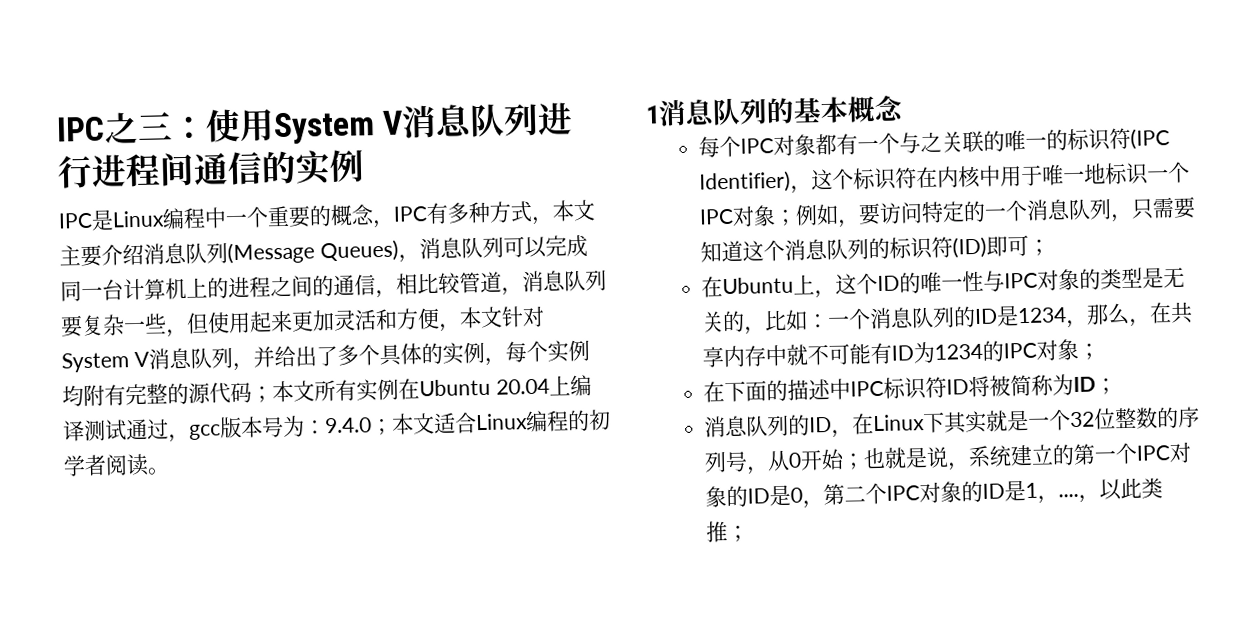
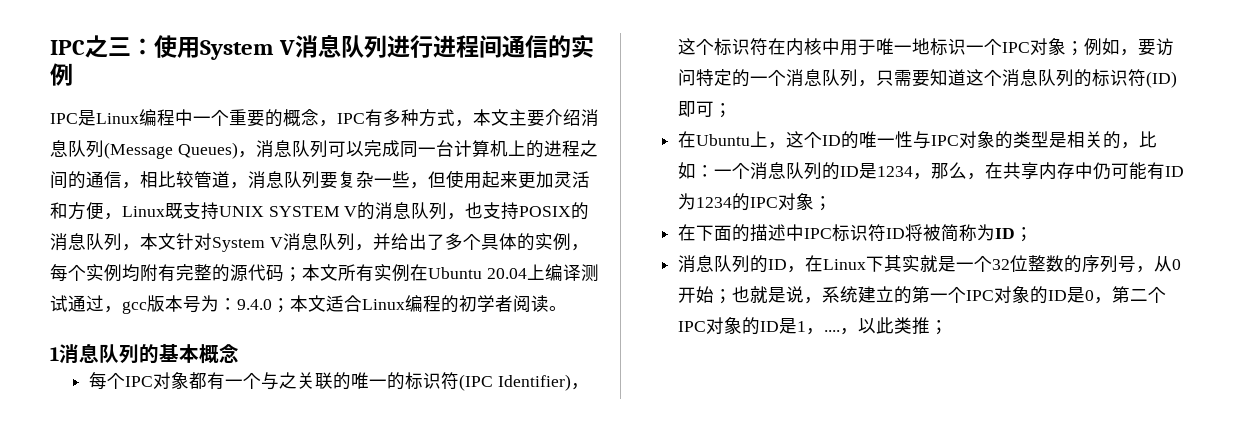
- IPC是Linux编程中一个重要的概念，IPC有多种方式，本文主要介绍消息队列(Message Queues)，消息队列可以完成同一台计算机上的进程之间的通信，相比较管道，消息队列要复杂一些，但使用起来更加灵活和方便，本文针对System V消息队列，并给出了多个具体的实例，每个实例均附有完整的源代码；
+ IPC是Linux编程中一个重要的概念，IPC有多种方式，本文主要介绍消息队列(Message Queues)，消息队列可以完成同一台计算机上的进程之间的通信，相比较管道，消息队列要复杂一些，但使用起来更加灵活和方便，Linux既支持UNIX SYSTEM V的消息队列，也支持POSIX的消息队列，本文针对System V消息队列，并给出了多个具体的实例，每个实例均附有完整的源代码；
- 在Ubuntu上，这个ID的唯一性与IPC对象的类型是无关的，比如：一个消息队列的ID是1234，那么，在共享内存中就不可能有ID为1234的IPC对象；
+ 在Ubuntu上，这个ID的唯一性与IPC对象的类型是相关的，比如：一个消息队列的ID是1234，那么，在共享内存中仍可能有ID为1234的IPC对象；

